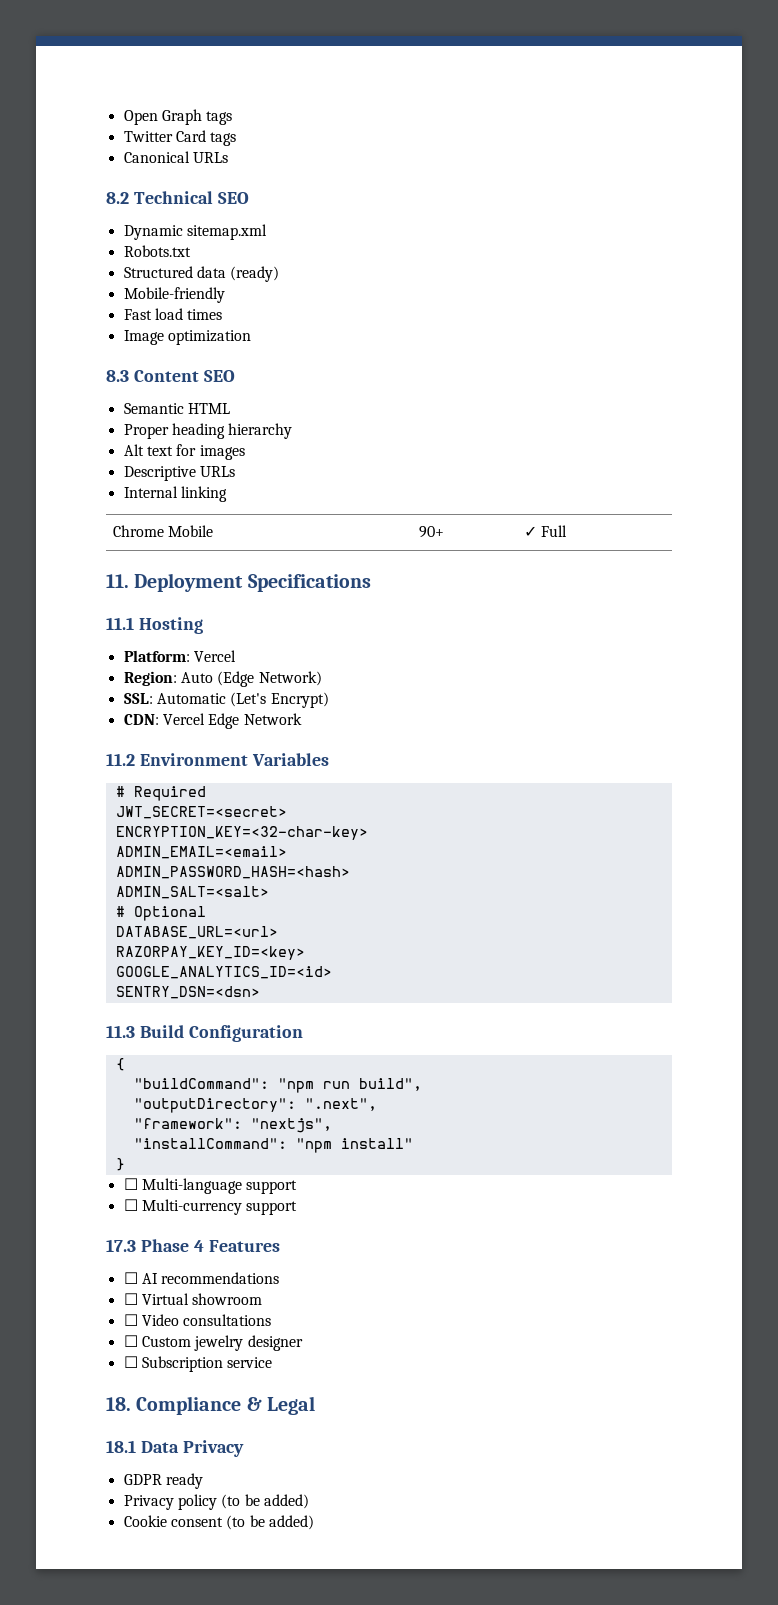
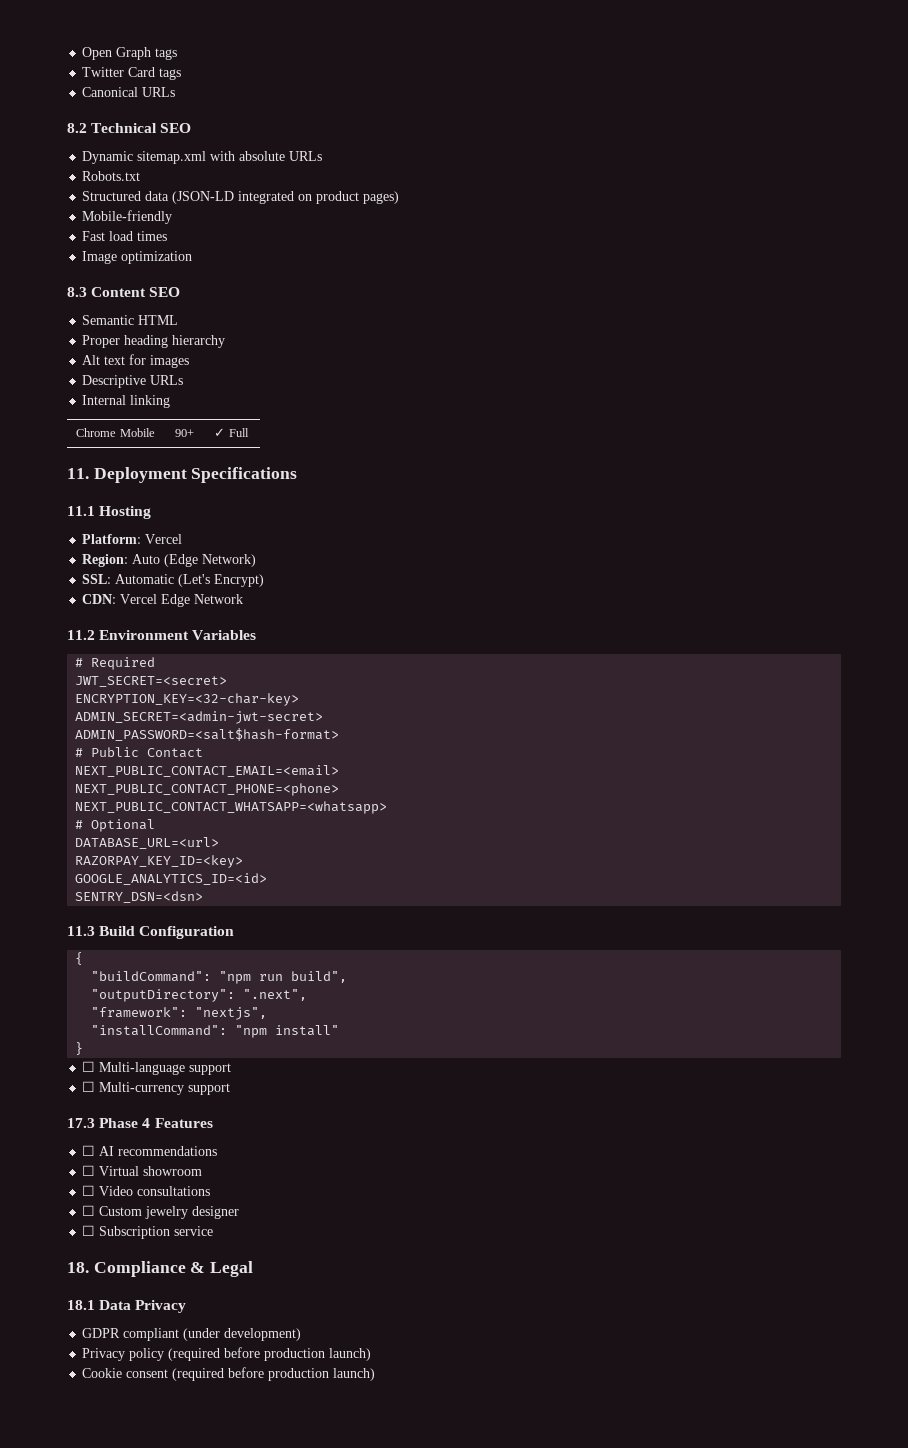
- Dynamic sitemap.xml
+ Dynamic sitemap.xml with absolute URLs
- Structured data (ready)
+ Structured data (JSON-LD integrated on product pages)
- ADMIN_EMAIL=<email>
- ADMIN_PASSWORD_HASH=<hash>
- ADMIN_SALT=<salt>
+ ADMIN_SECRET=<admin-jwt-secret>
+ ADMIN_PASSWORD=<salt$hash-format>
+ # Public Contact
+ NEXT_PUBLIC_CONTACT_EMAIL=<email>
+ NEXT_PUBLIC_CONTACT_PHONE=<phone>
+ NEXT_PUBLIC_CONTACT_WHATSAPP=<whatsapp>
- GDPR ready
+ GDPR compliant (under development)
- Privacy policy (to be added)
- Cookie consent (to be added)
+ Privacy policy (required before production launch)
+ Cookie consent (required before production launch)

